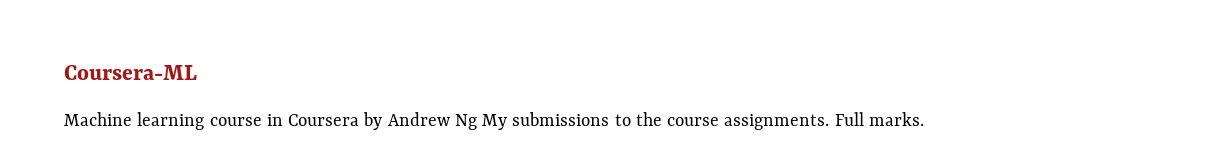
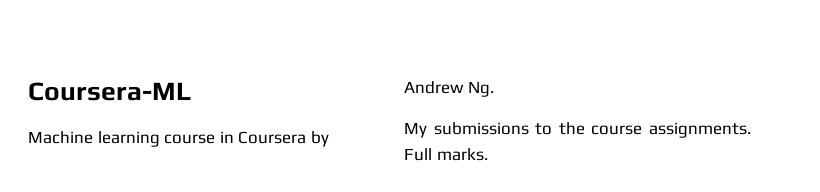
- Machine learning course in Coursera by Andrew Ng My submissions to the course assignments.
+ Machine learning course in Coursera by Andrew Ng.
+ My submissions to the course assignments.

